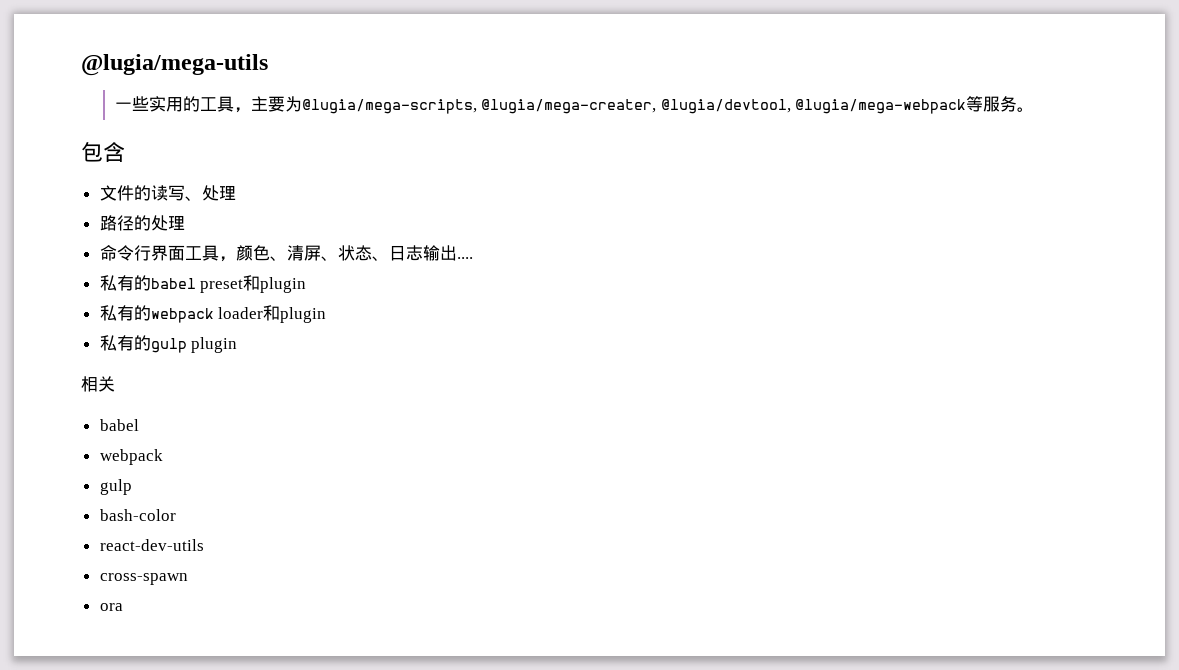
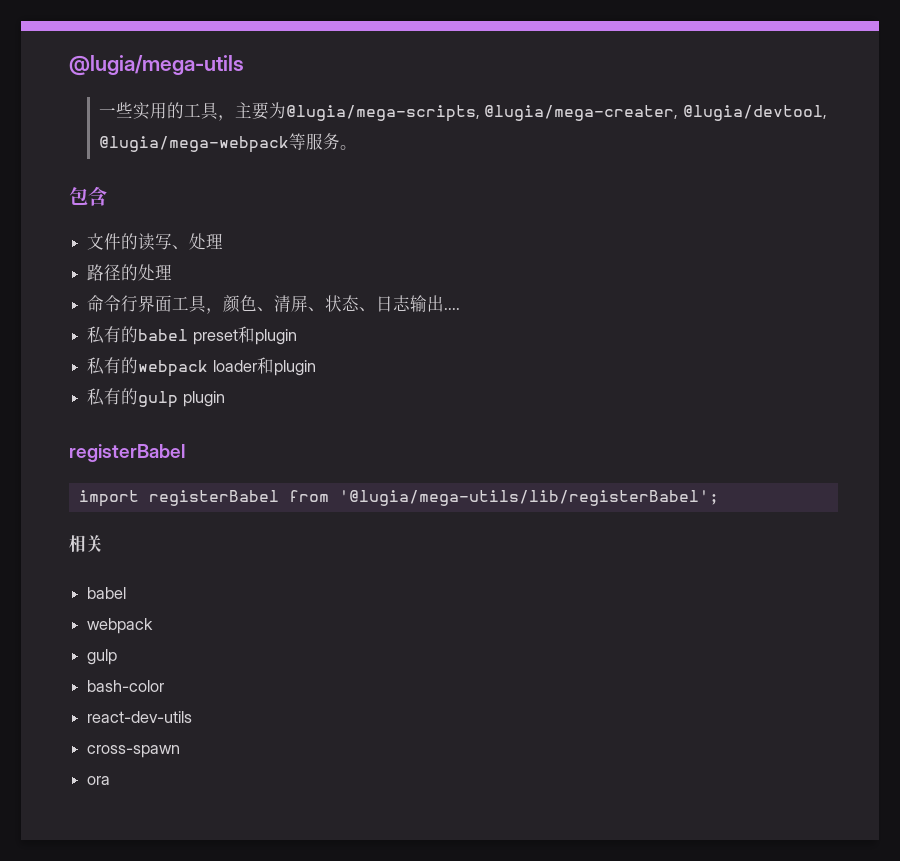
  私有的gulp plugin
+ registerBabel
+ import registerBabel from '@lugia/mega-utils/lib/registerBabel';

